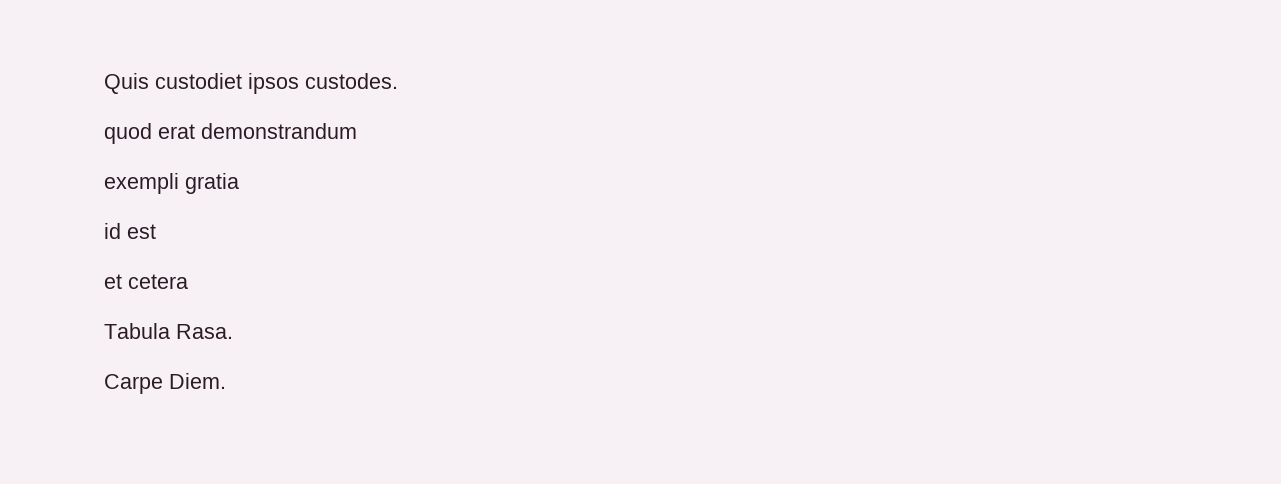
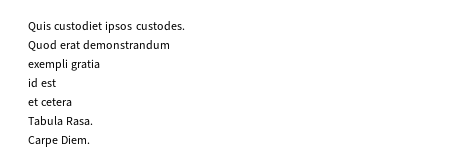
- quod erat demonstrandum
+ Quod erat demonstrandum

